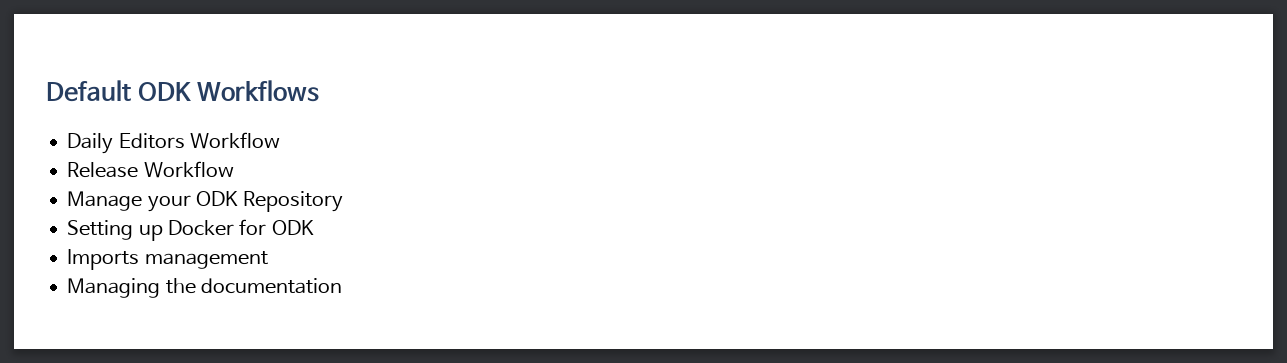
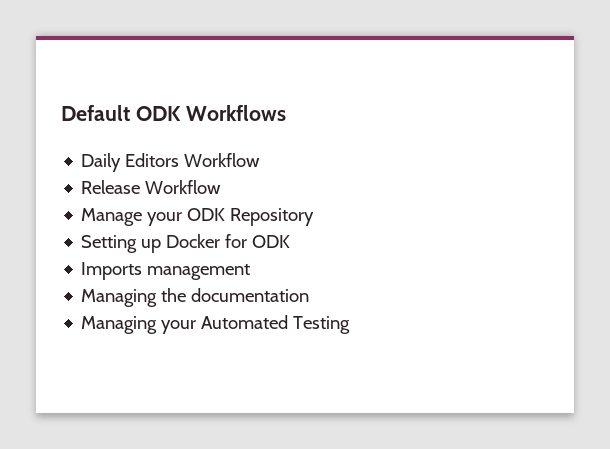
+ Managing your Automated Testing

